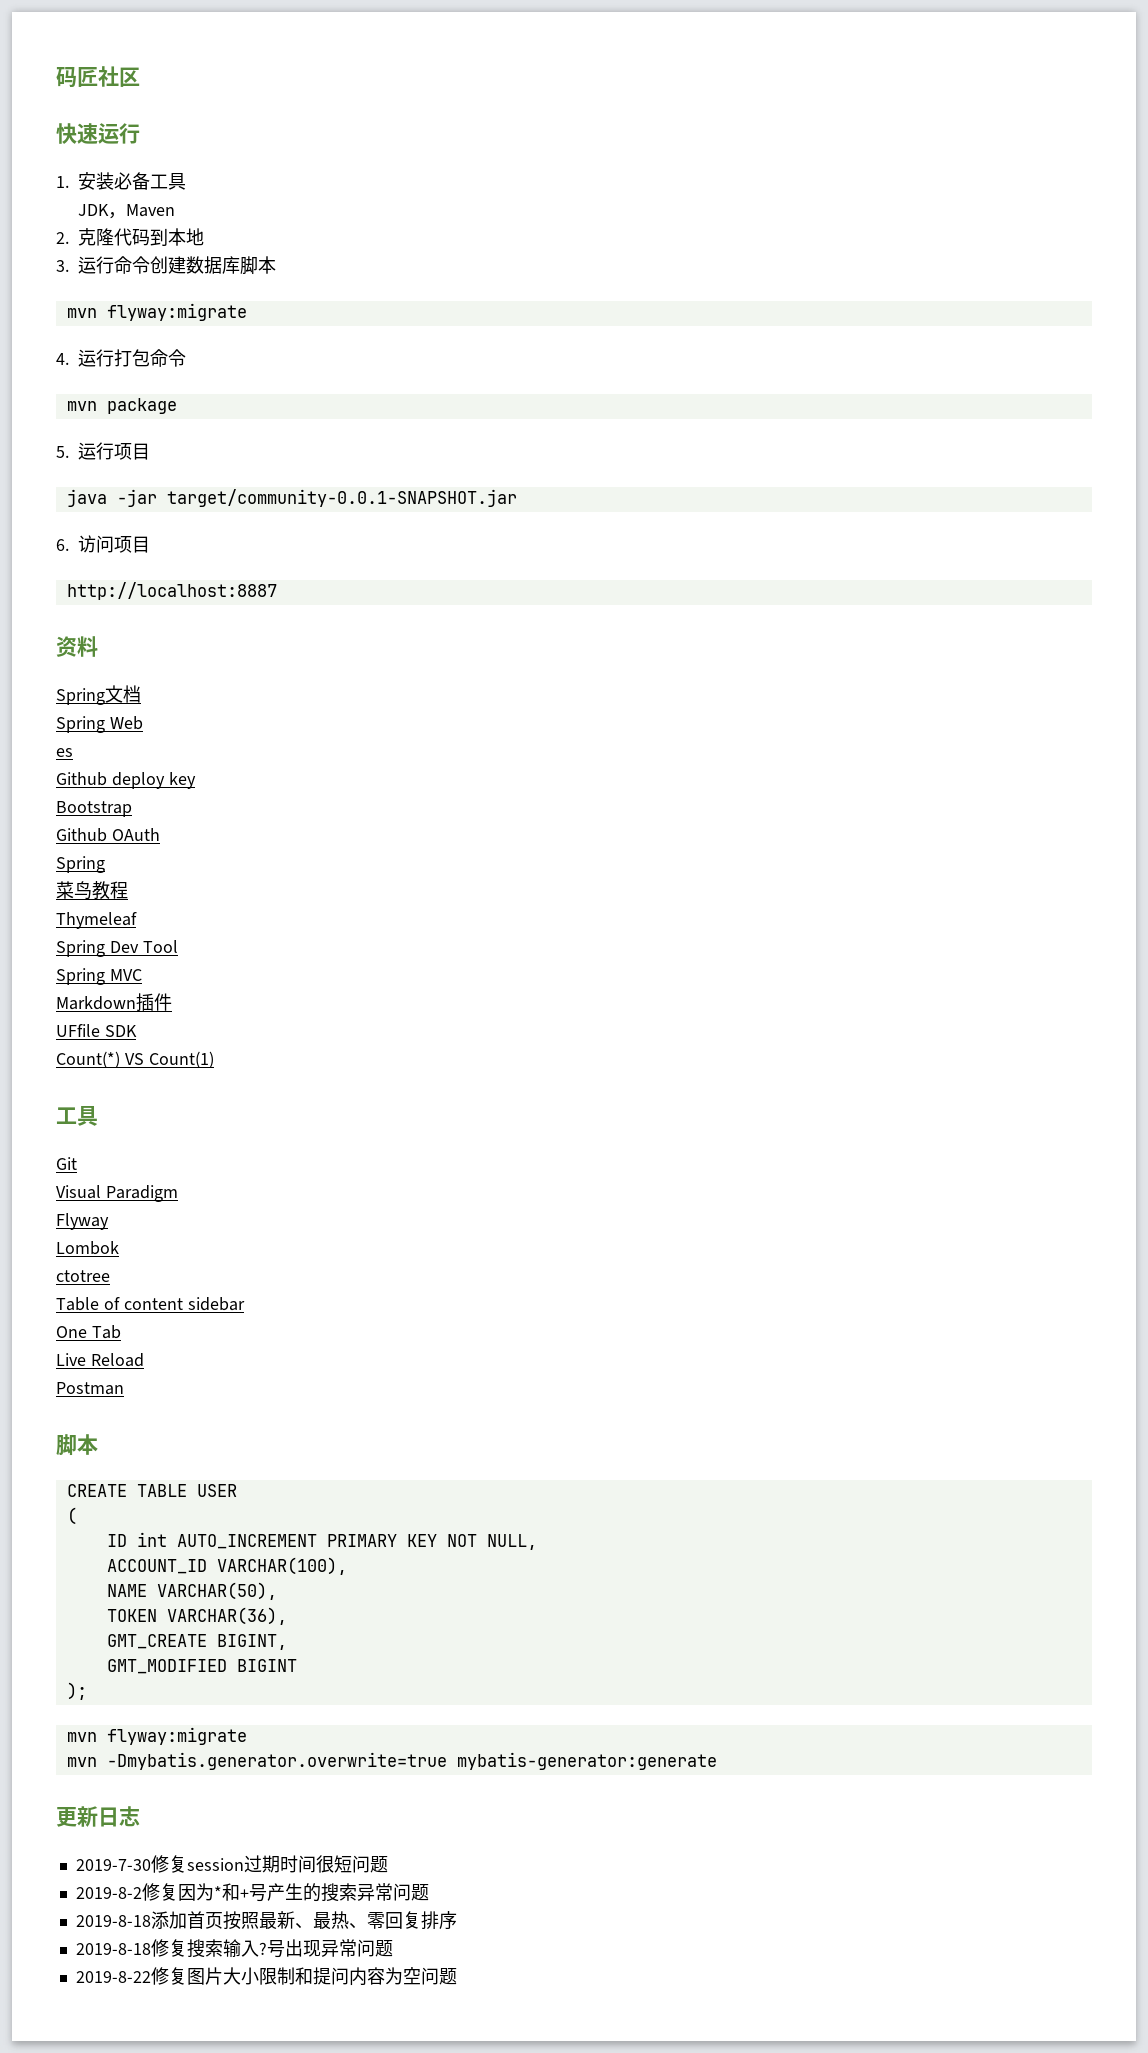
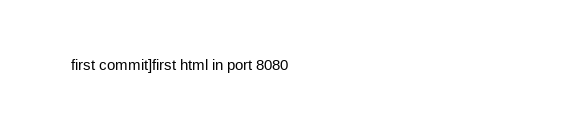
- 码匠社区
- 快速运行
- 1.安装必备工具
- JDK，Maven
- 2.克隆代码到本地
- 3.运行命令创建数据库脚本
- mvn flyway:migrate
- 4.运行打包命令
- mvn package
- 5.运行项目
- java -jar target/community-0.0.1-SNAPSHOT.jar
- 6.访问项目
- http://localhost:8887
- 资料
- Spring文档
- Spring Web
- es
- Github deploy key
- Bootstrap
- Github OAuth
- Spring
- 菜鸟教程
- Thymeleaf
- Spring Dev Tool
- Spring MVC
- Markdown插件
- UFfile SDK
- Count(*) VS Count(1)
- 工具
- Git
- Visual Paradigm
- Flyway
- Lombok
- ctotree
- Table of content sidebar
- One Tab
- Live Reload
- Postman
- 脚本
- CREATE TABLE USER
- (
- ID int AUTO_INCREMENT PRIMARY KEY NOT NULL,
- ACCOUNT_ID VARCHAR(100),
- NAME VARCHAR(50),
- TOKEN VARCHAR(36),
- GMT_CREATE BIGINT,
- GMT_MODIFIED BIGINT
- );
- mvn flyway:migrate
- mvn -Dmybatis.generator.overwrite=true mybatis-generator:generate
- 更新日志
- 2019-7-30修复session过期时间很短问题
- 2019-8-2修复因为*和+号产生的搜索异常问题
- 2019-8-18添加首页按照最新、最热、零回复排序
- 2019-8-18修复搜索输入?号出现异常问题
- 2019-8-22修复图片大小限制和提问内容为空问题
+ first commit]first html in port 8080

